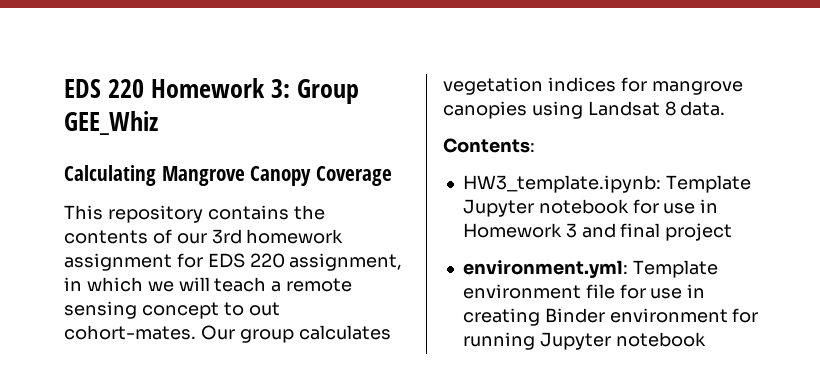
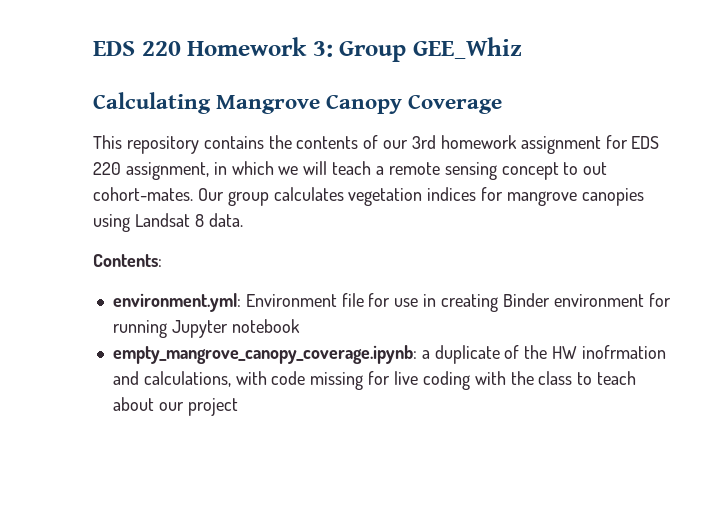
- HW3_template.ipynb: Template Jupyter notebook for use in Homework 3 and final project
- environment.yml: Template environment file for use in creating Binder environment for running Jupyter notebook
+ environment.yml: Environment file for use in creating Binder environment for running Jupyter notebook
+ empty_mangrove_canopy_coverage.ipynb: a duplicate of the HW inofrmation and calculations, with code missing for live coding with the class to teach about our project

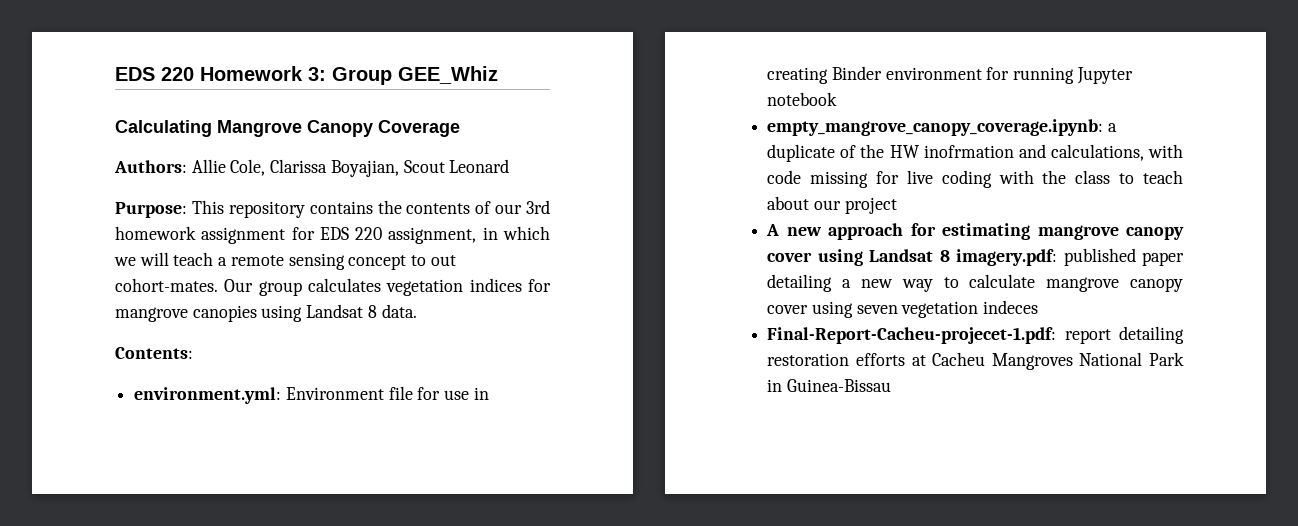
- This repository contains the contents of our 3rd homework assignment for EDS 220 assignment, in which we will teach a remote sensing concept to out cohort-mates.
+ Authors: Allie Cole, Clarissa Boyajian, Scout Leonard
+ Purpose: This repository contains the contents of our 3rd homework assignment for EDS 220 assignment, in which we will teach a remote sensing concept to out cohort-mates.
+ A new approach for estimating mangrove canopy cover using Landsat 8 imagery.pdf: published paper detailing a new way to calculate mangrove canopy cover using seven vegetation indeces
+ Final-Report-Cacheu-projecet-1.pdf: report detailing restoration efforts at Cacheu Mangroves National Park in Guinea-Bissau

